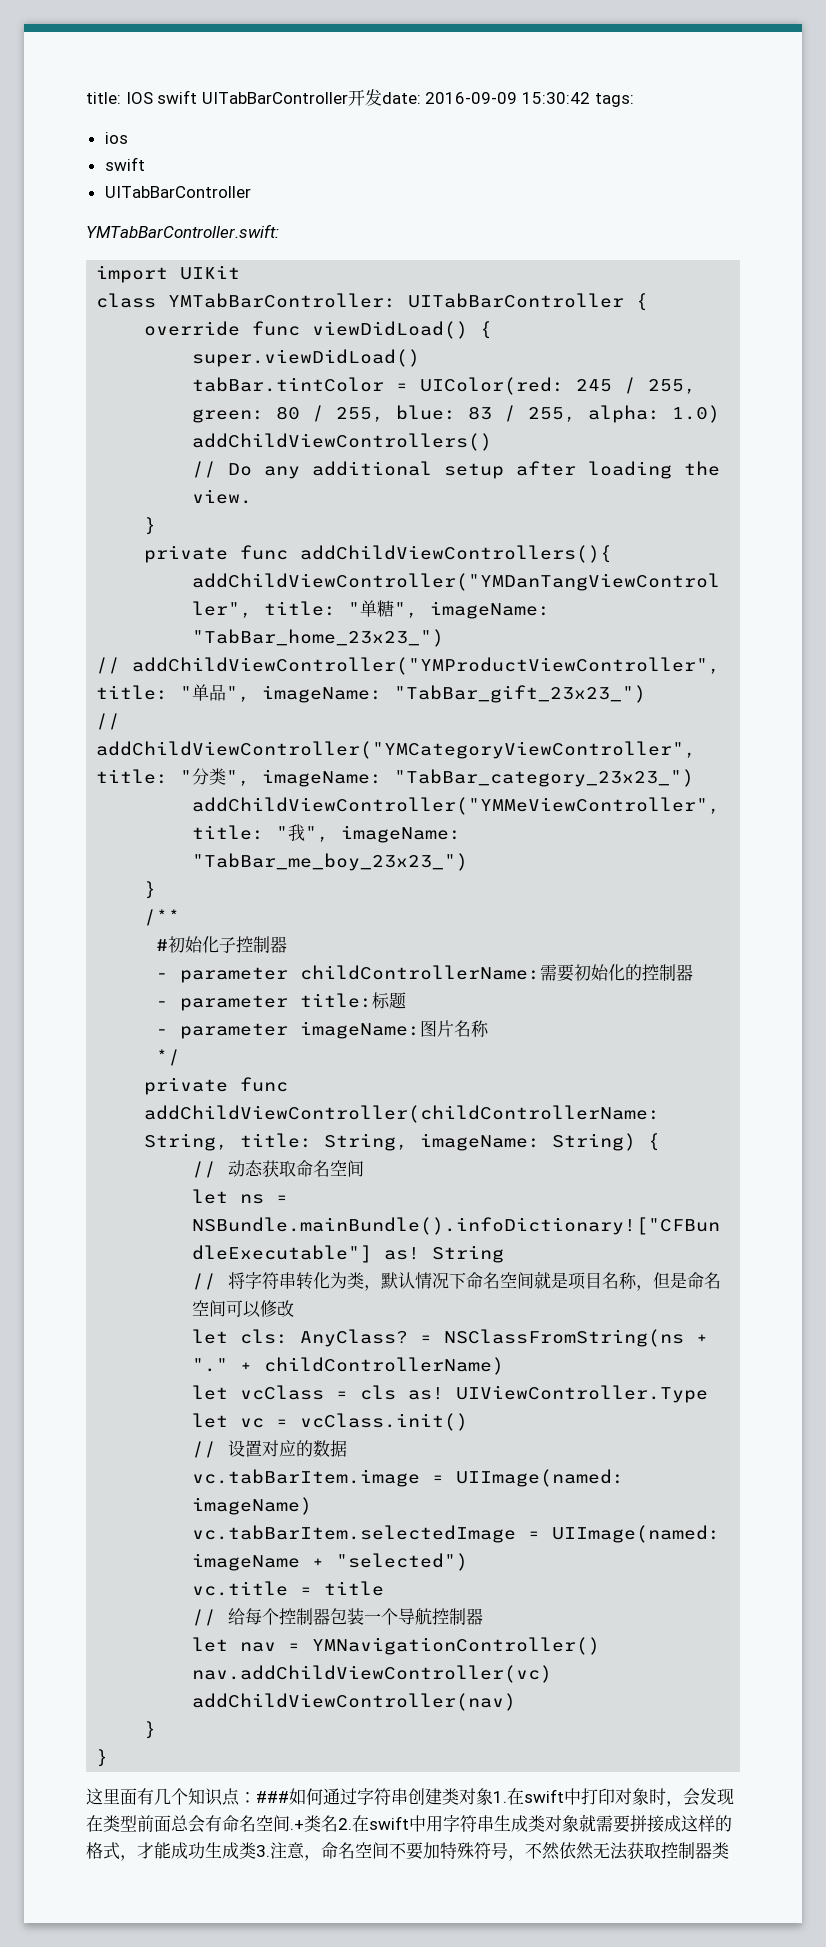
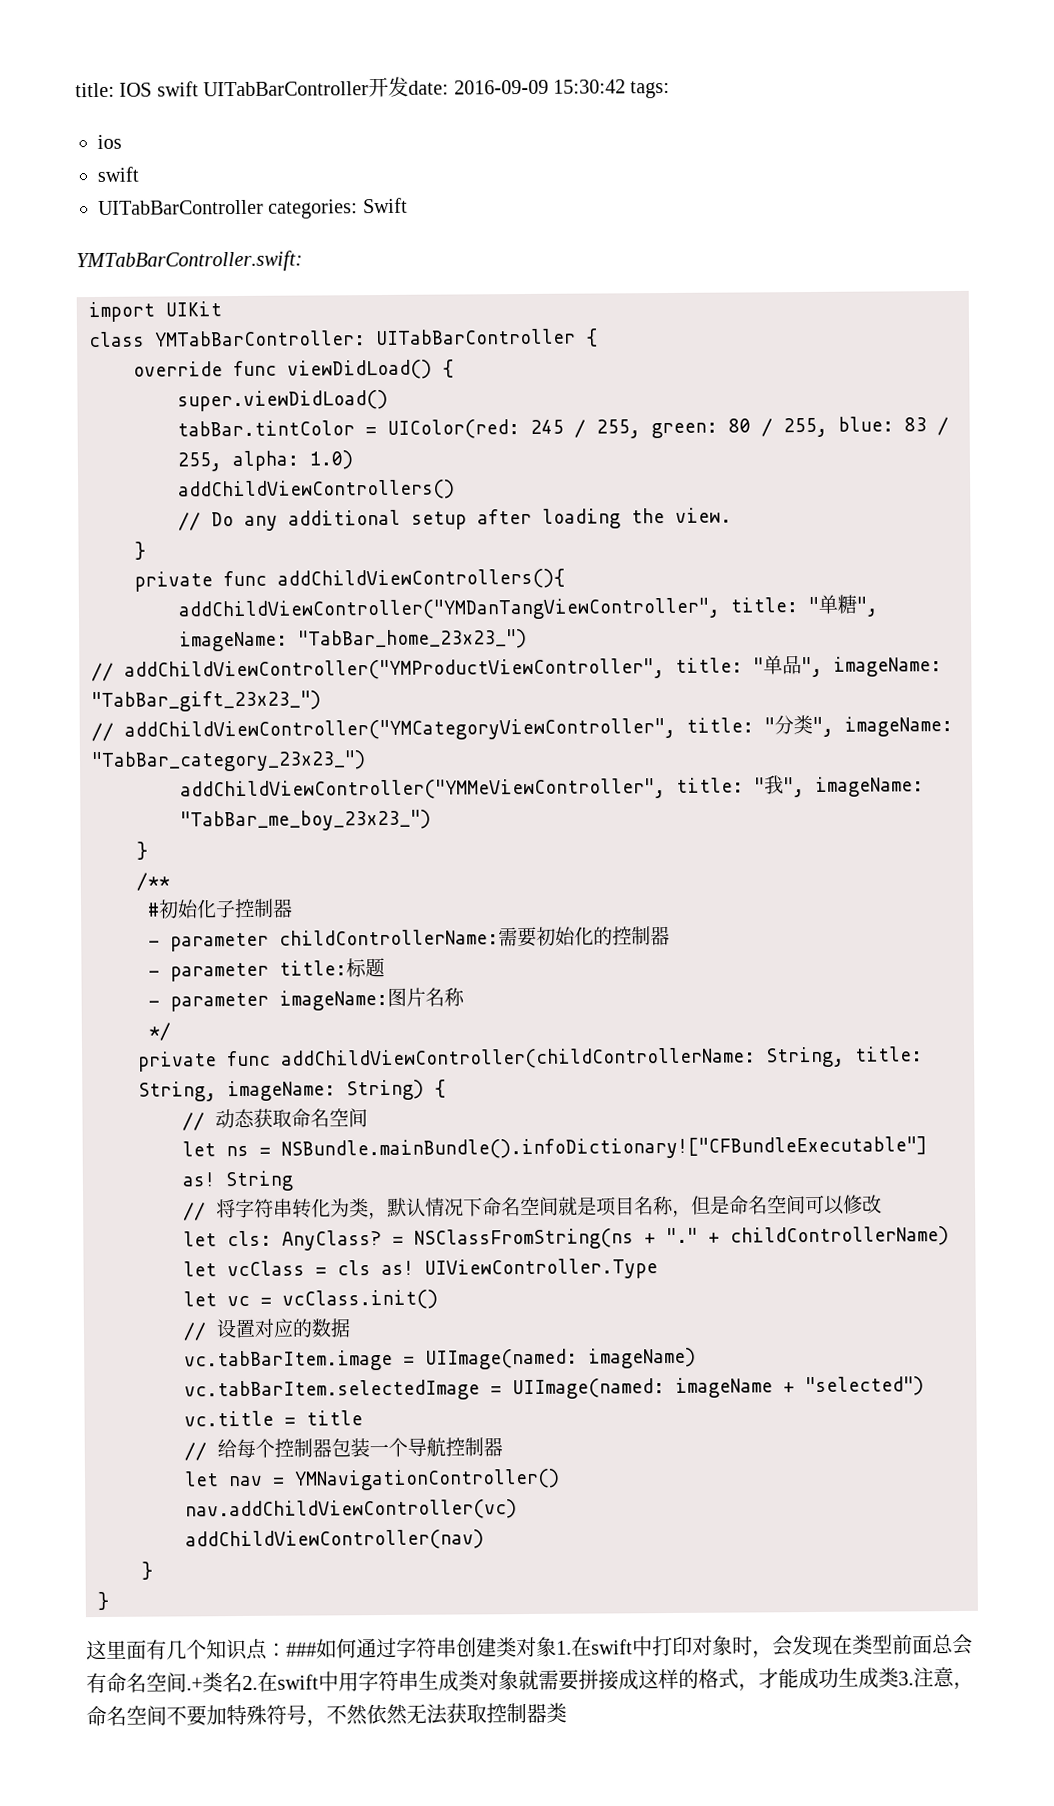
  ios
  swift
- UITabBarController
+ UITabBarController categories: Swift

